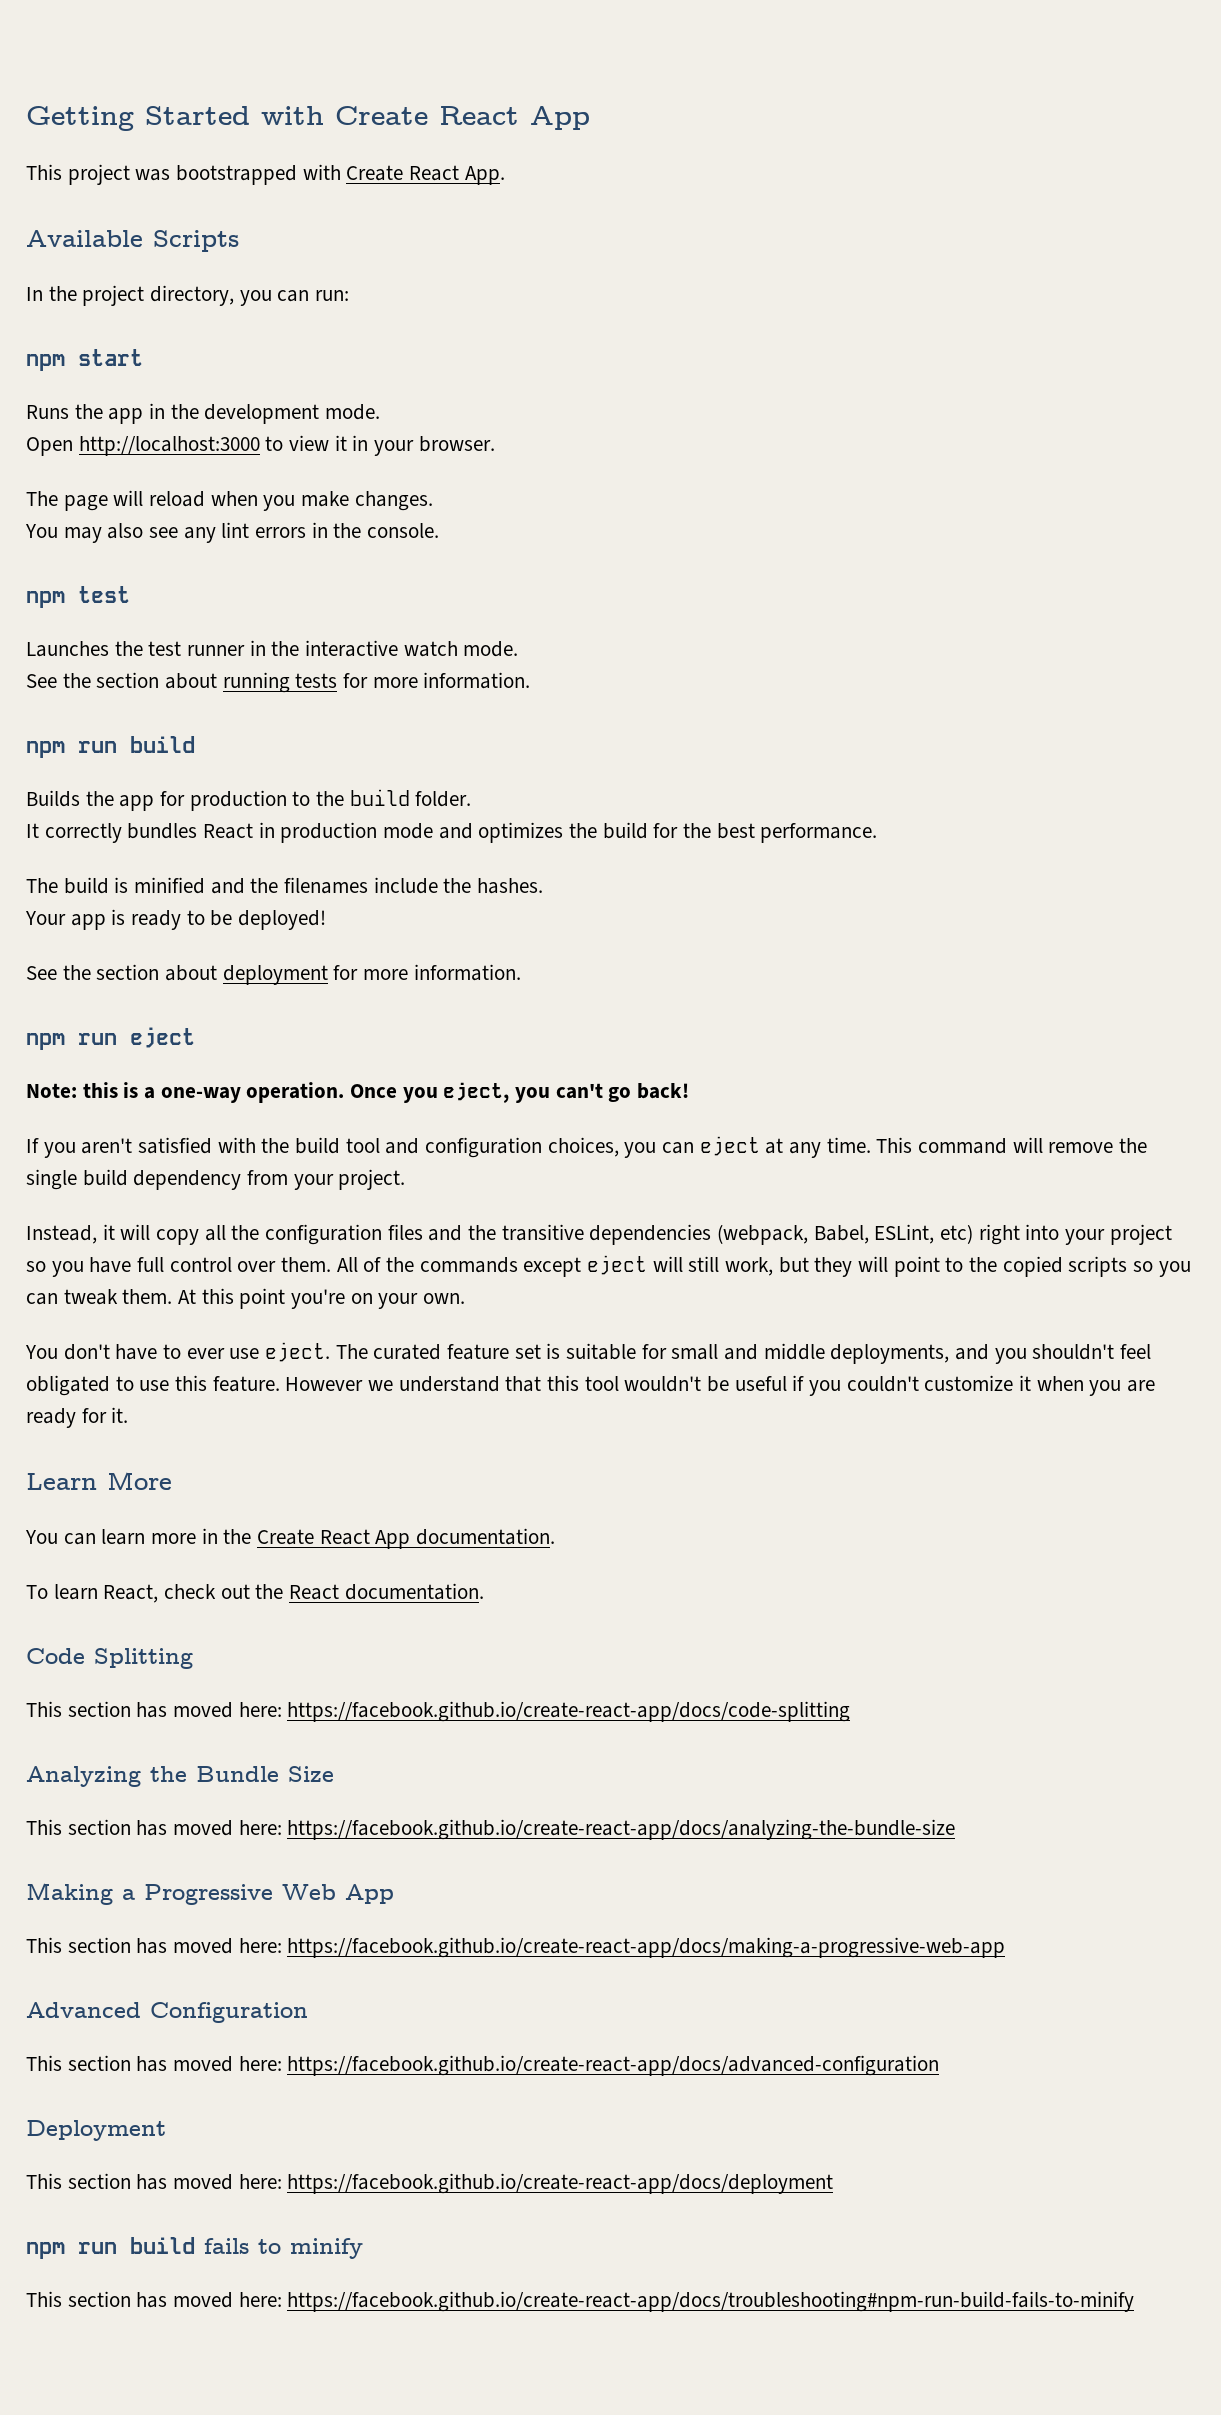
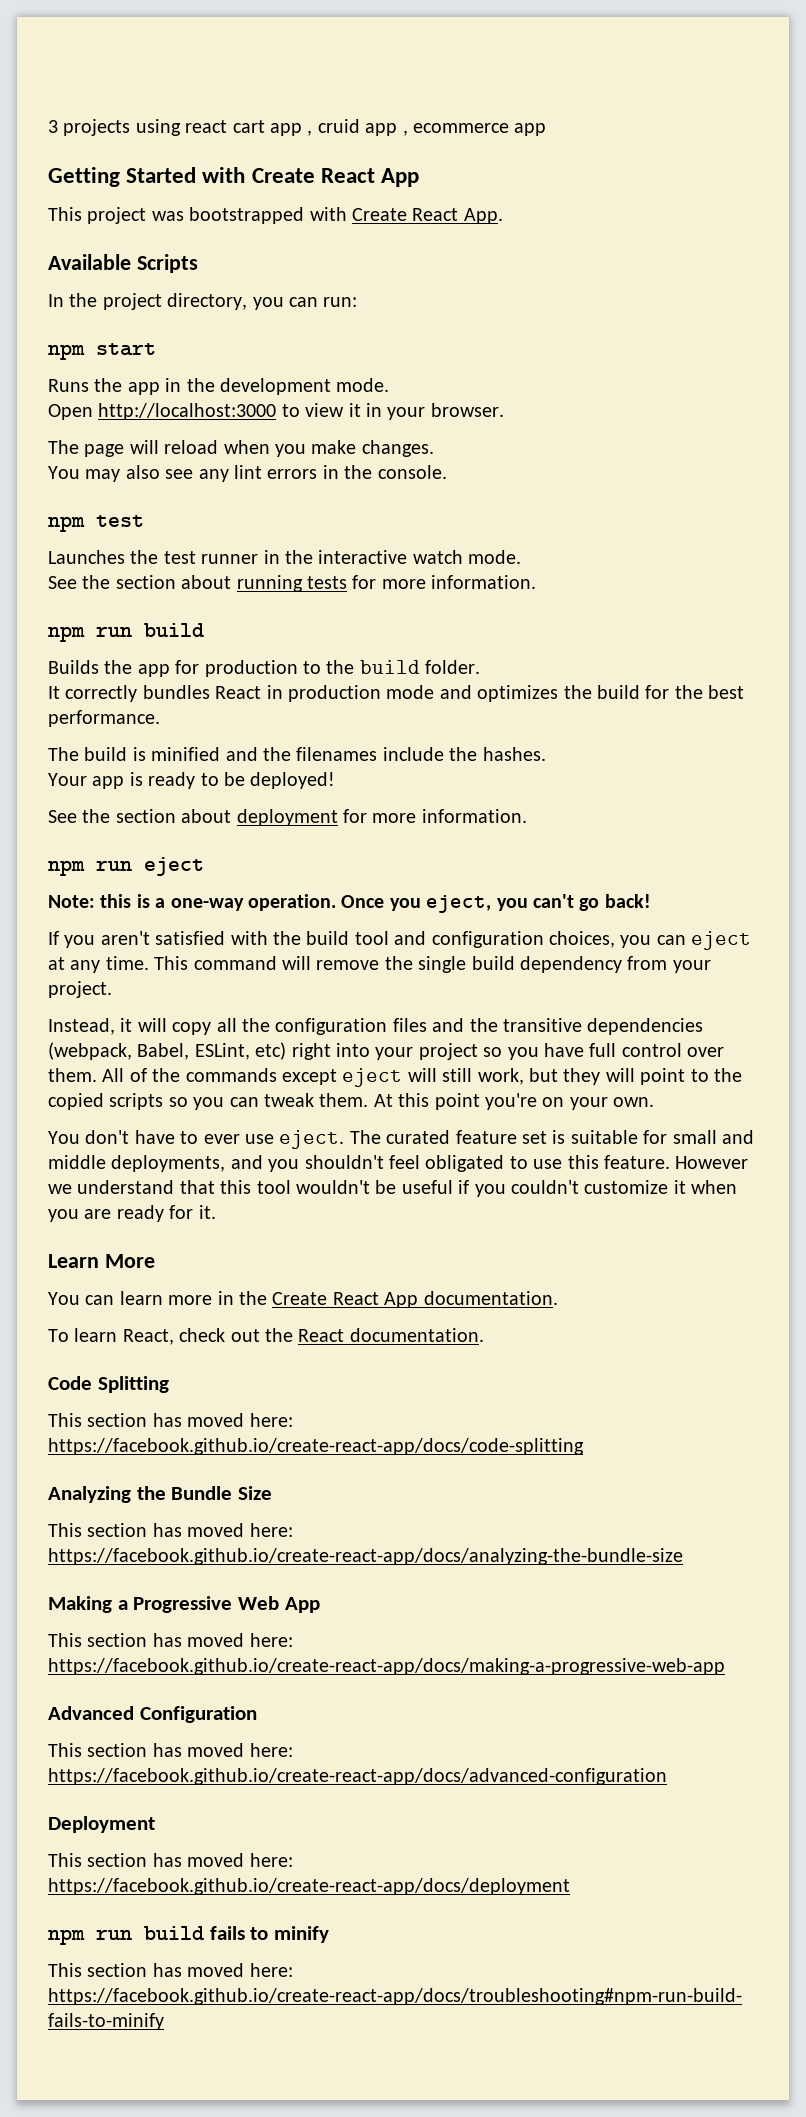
+ 3 projects using react cart app , cruid app , ecommerce app

